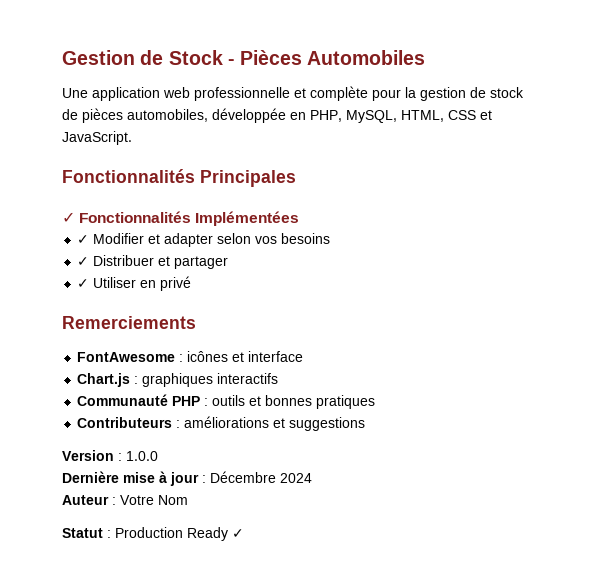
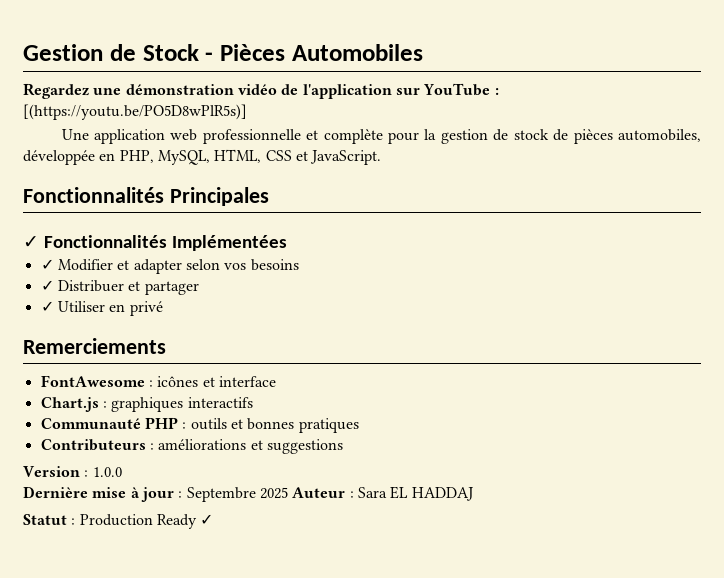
+ Regardez une démonstration vidéo de l'application sur YouTube : [(https://youtu.be/PO5D8wPlR5s)]
- Dernière mise à jour : Décembre 2024
- Auteur : Votre Nom
+ Dernière mise à jour : Septembre 2025 Auteur : Sara EL HADDAJ

